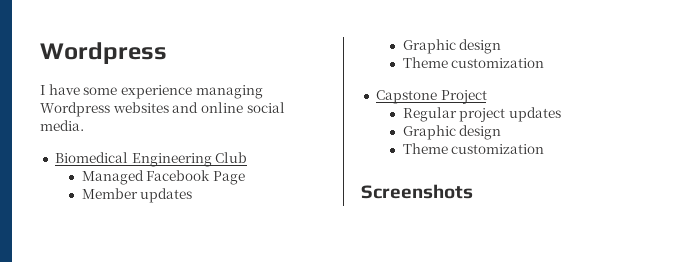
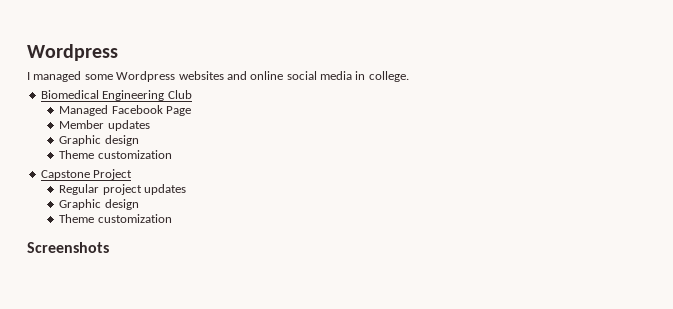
- I have some experience managing Wordpress websites and online social media.
+ I managed some Wordpress websites and online social media in college.

